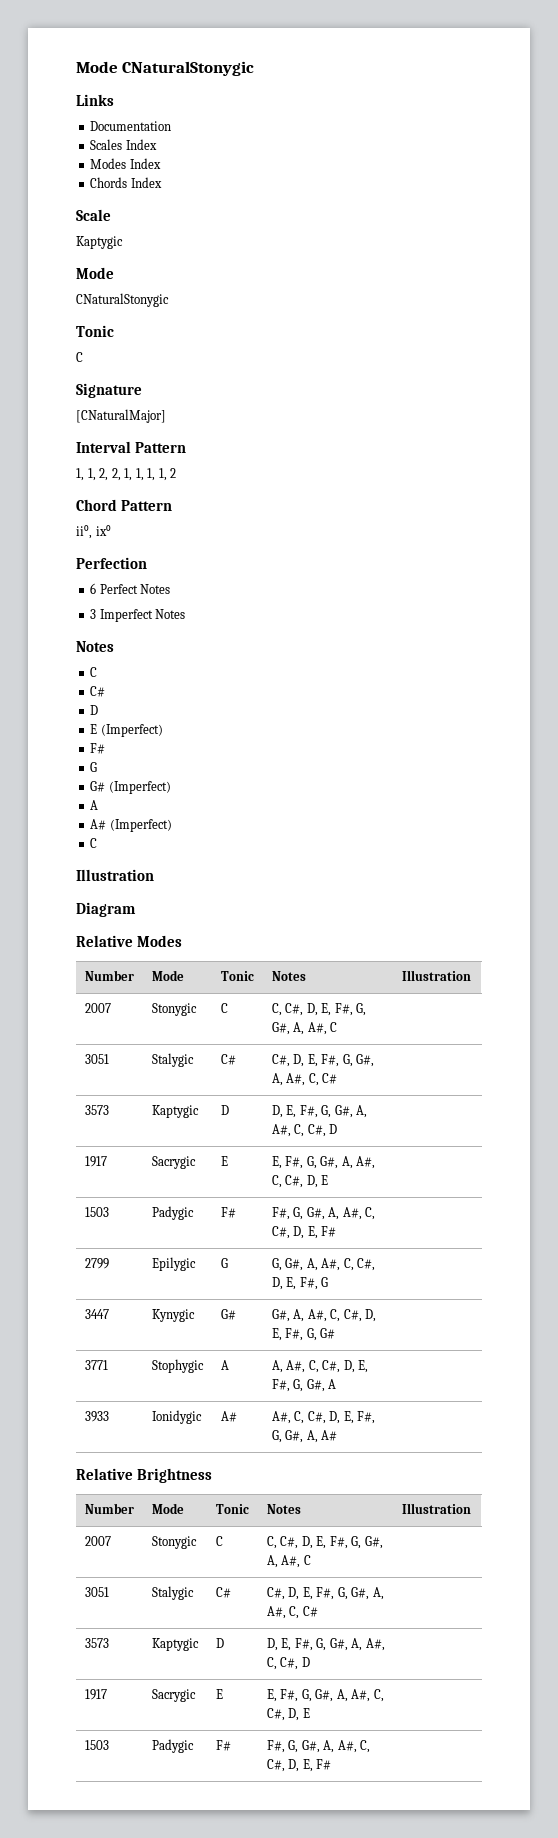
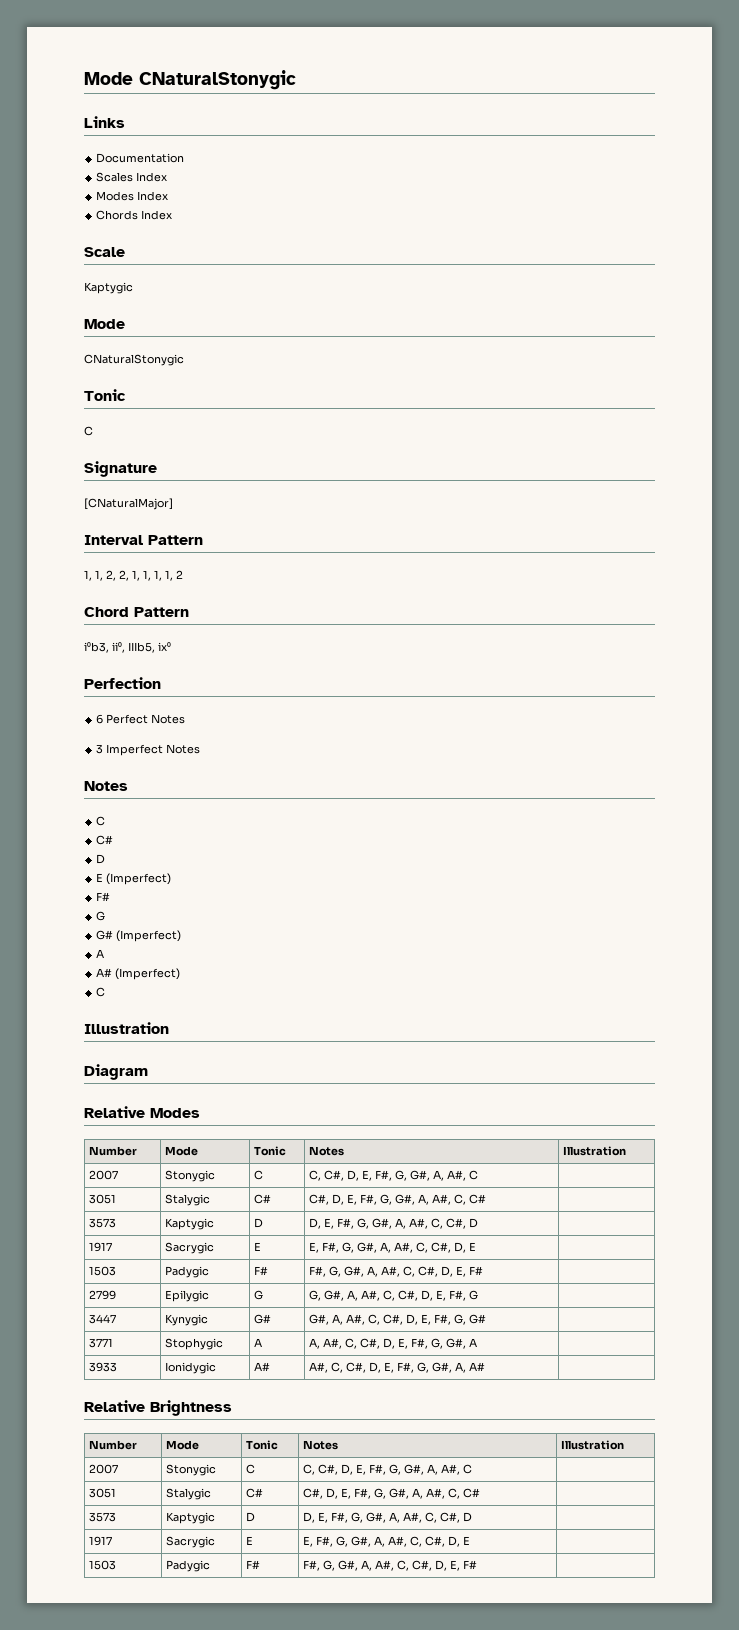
- ii⁰, ix⁰
+ i⁰b3, ii⁰, IIIb5, ix⁰

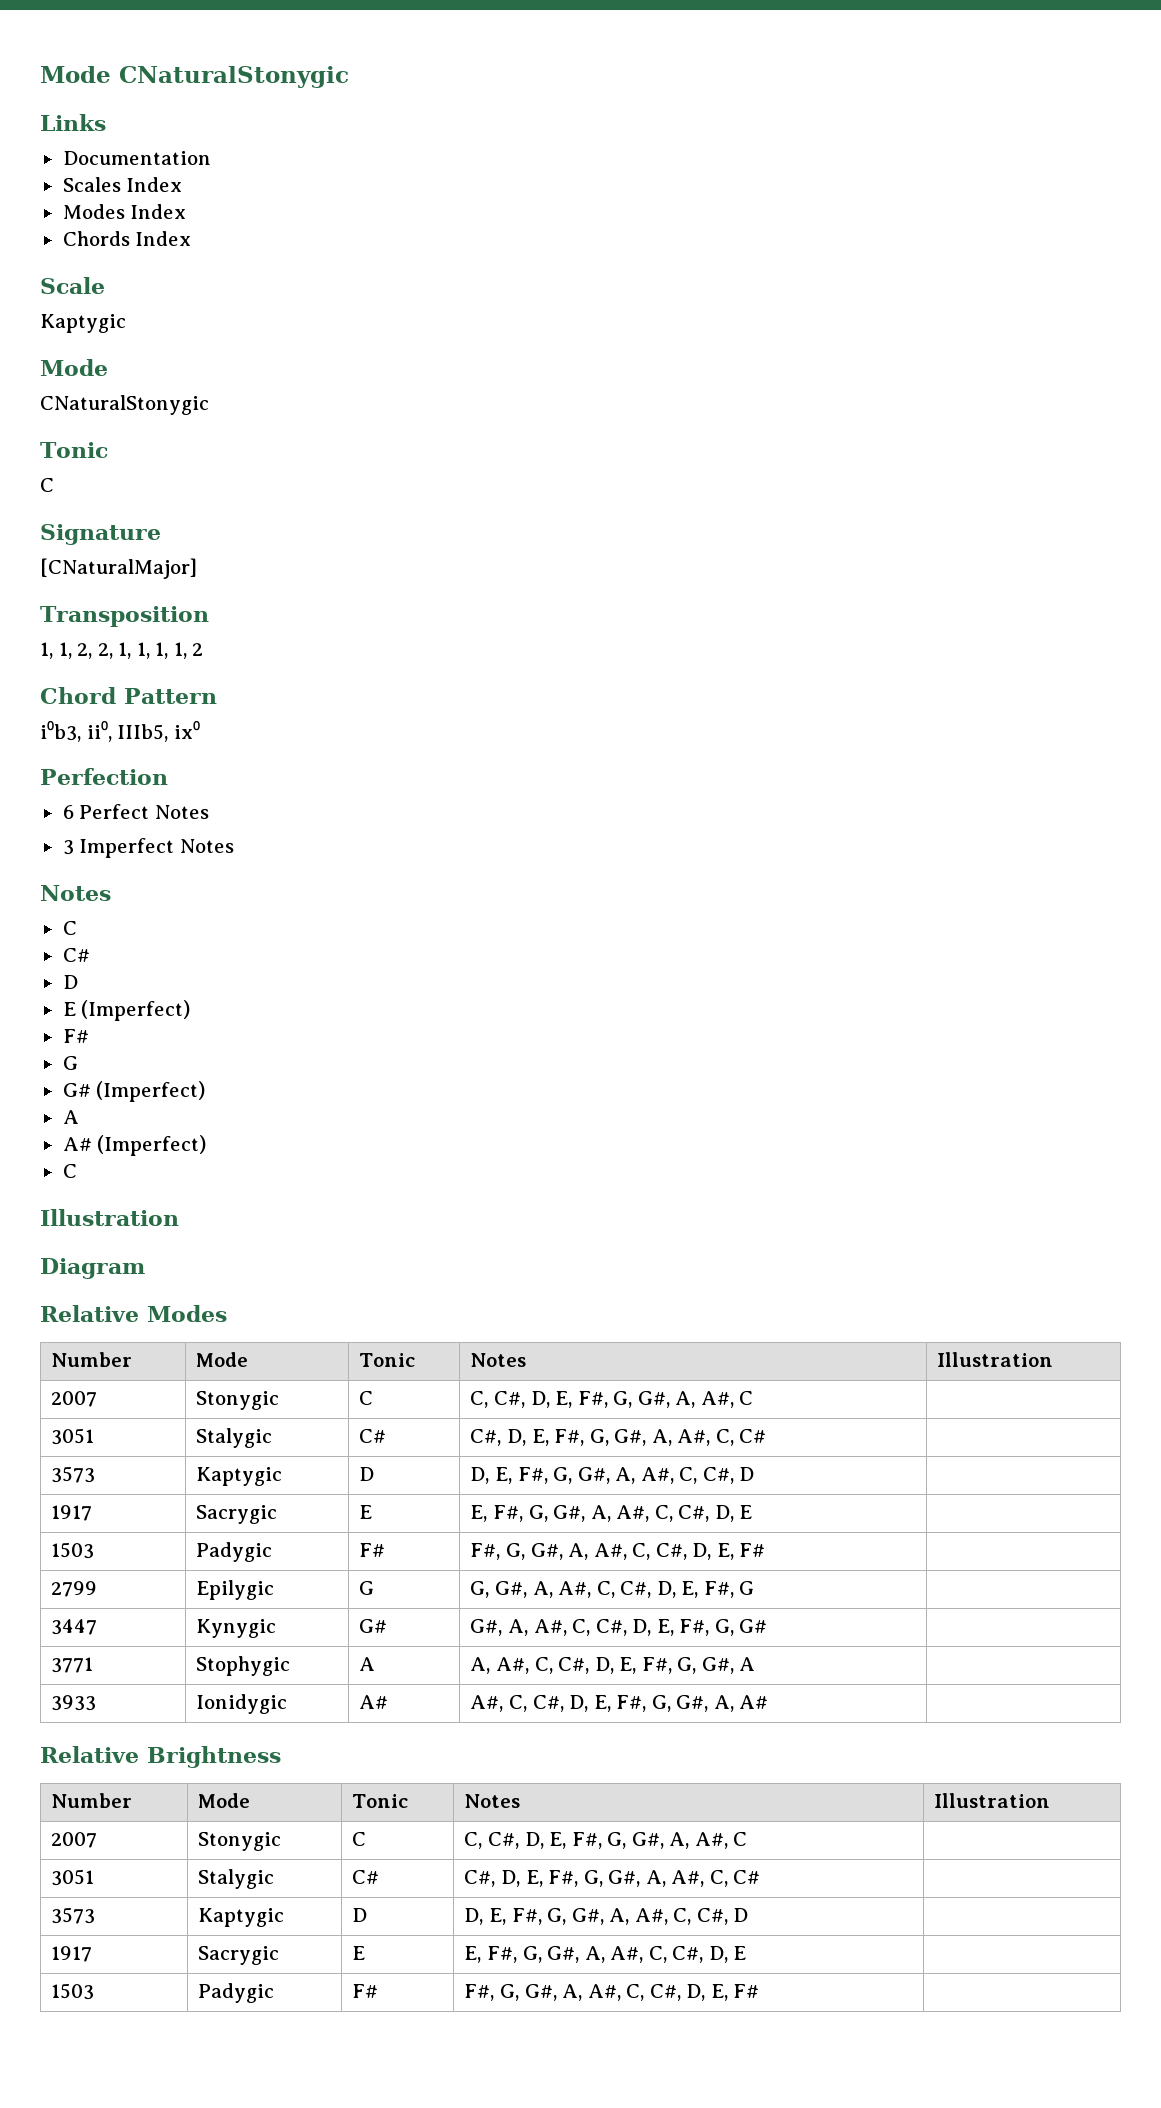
- Interval Pattern
+ Transposition

